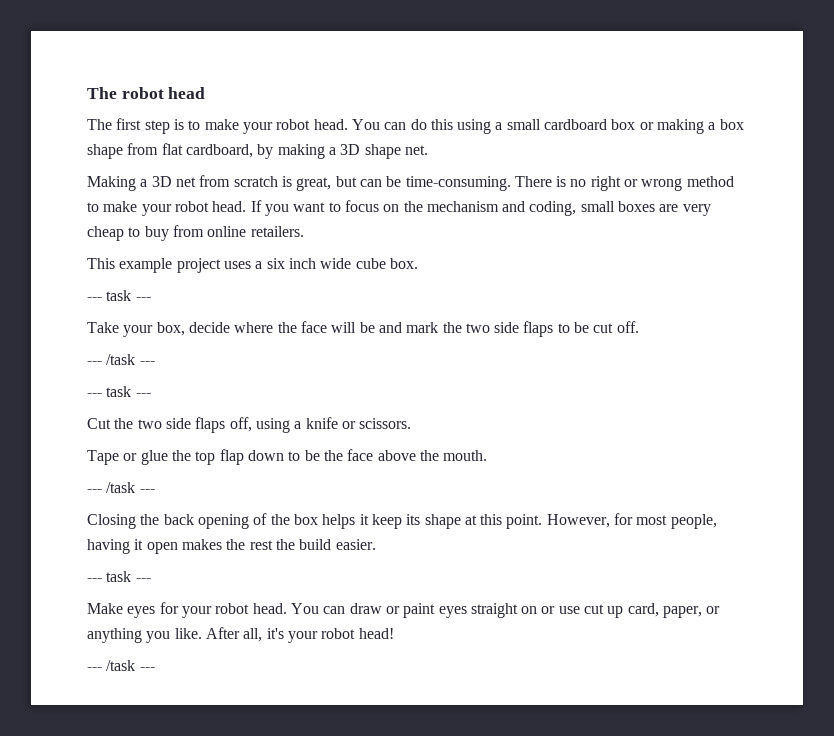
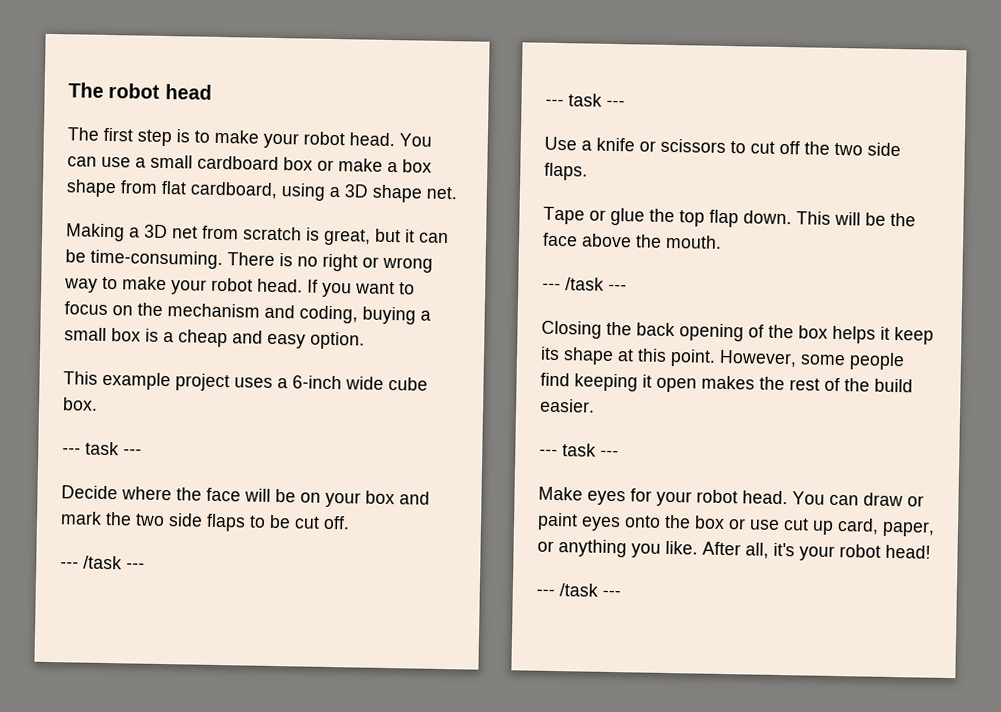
- You can do this using a small cardboard box or making a box shape from flat cardboard, by making a 3D shape net.
+ You can use a small cardboard box or make a box shape from flat cardboard, using a 3D shape net.
- Making a 3D net from scratch is great, but can be time-consuming.
+ Making a 3D net from scratch is great, but it can be time-consuming.
- There is no right or wrong method to make your robot head.
+ There is no right or wrong way to make your robot head.
- If you want to focus on the mechanism and coding, small boxes are very cheap to buy from online retailers.
+ If you want to focus on the mechanism and coding, buying a small box is a cheap and easy option.
- This example project uses a six inch wide cube box.
+ This example project uses a 6-inch wide cube box.
- Take your box, decide where the face will be and mark the two side flaps to be cut off.
+ Decide where the face will be on your box and mark the two side flaps to be cut off.
- Cut the two side flaps off, using a knife or scissors.
+ Use a knife or scissors to cut off the two side flaps.
- Tape or glue the top flap down to be the face above the mouth.
+ Tape or glue the top flap down. This will be the face above the mouth.
- However, for most people, having it open makes the rest the build easier.
+ However, some people find keeping it open makes the rest of the build easier.
- You can draw or paint eyes straight on or use cut up card, paper, or anything you like.
+ You can draw or paint eyes onto the box or use cut up card, paper, or anything you like.

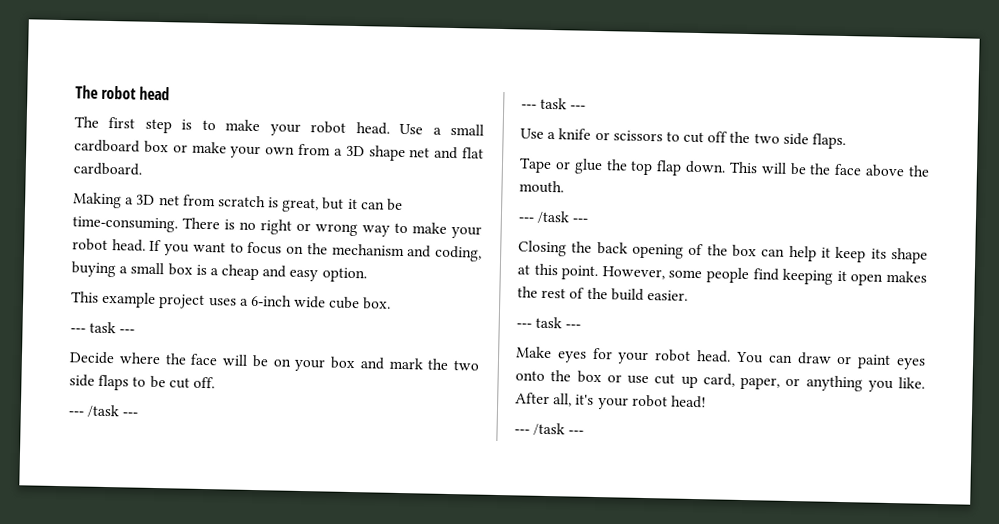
- You can use a small cardboard box or make a box shape from flat cardboard, using a 3D shape net.
+ Use a small cardboard box or make your own from a 3D shape net and flat cardboard.
- Closing the back opening of the box helps it keep its shape at this point.
+ Closing the back opening of the box can help it keep its shape at this point.

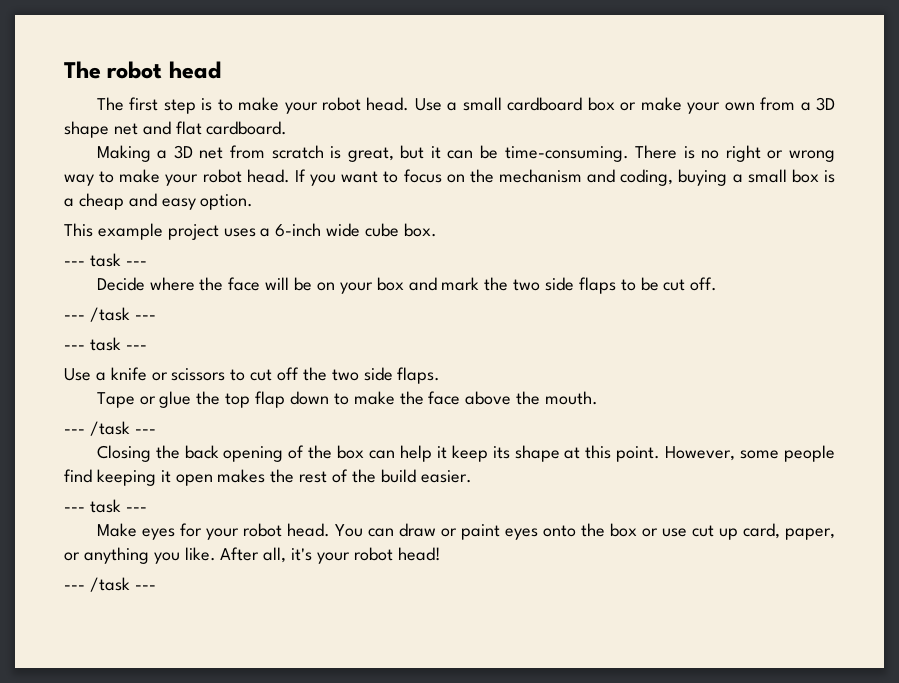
- Tape or glue the top flap down. This will be the face above the mouth.
+ Tape or glue the top flap down to make the face above the mouth.

